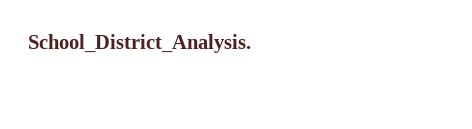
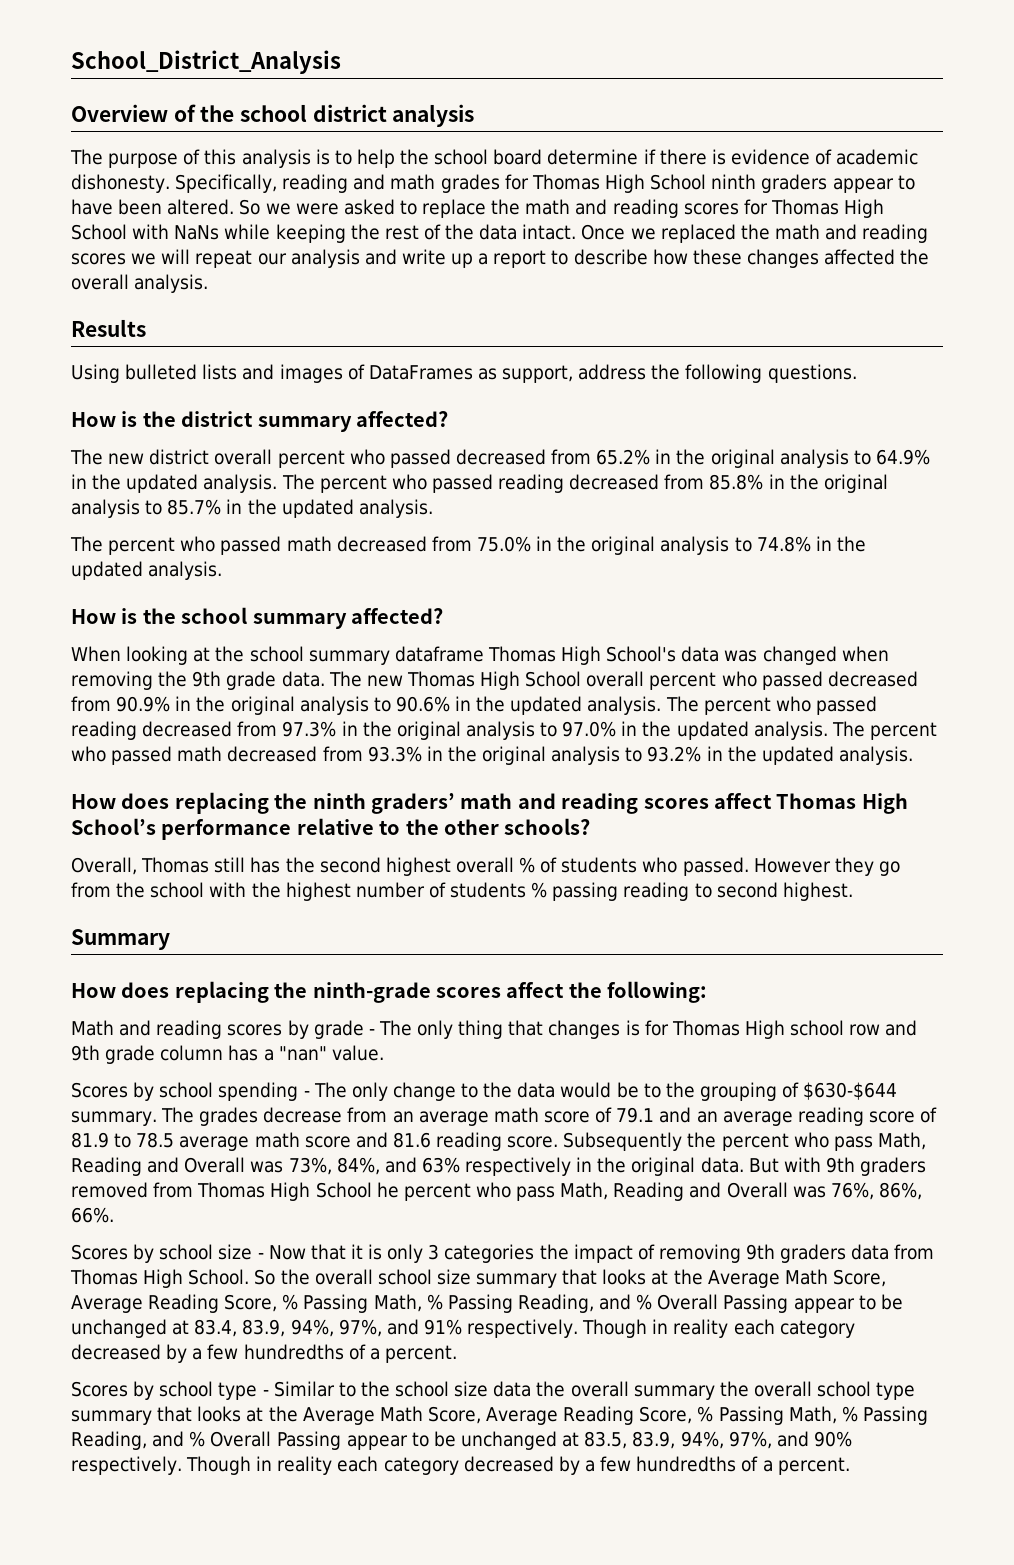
- School_District_Analysis.
+ School_District_Analysis
+ Overview of the school district analysis
+ The purpose of this analysis is to help the school board determine if there is evidence of academic dishonesty. Specifically, reading and math grades for Thomas High School ninth graders appear to have been altered. So we were asked to replace the math and reading scores for Thomas High School with NaNs while keeping the rest of the data intact. Once we replaced the math and reading scores we will repeat our analysis and write up a report to describe how these changes affected the overall analysis.
+ Results
+ Using bulleted lists and images of DataFrames as support, address the following questions.
+ How is the district summary affected?
+ The new district overall percent who passed decreased from 65.2% in the original analysis to 64.9% in the updated analysis. The percent who passed reading decreased from 85.8% in the original analysis to 85.7% in the updated analysis.
+ The percent who passed math decreased from 75.0% in the original analysis to 74.8% in the updated analysis.
+ How is the school summary affected?
+ When looking at the school summary dataframe Thomas High School's data was changed when removing the 9th grade data. The new Thomas High School overall percent who passed decreased from 90.9% in the original analysis to 90.6% in the updated analysis. The percent who passed reading decreased from 97.3% in the original analysis to 97.0% in the updated analysis. The percent who passed math decreased from 93.3% in the original analysis to 93.2% in the updated analysis.
+ How does replacing the ninth graders’ math and reading scores affect Thomas High School’s performance relative to the other schools?
+ Overall, Thomas still has the second highest overall % of students who passed. However they go from the school with the highest number of students % passing reading to second highest.
+ Summary
+ How does replacing the ninth-grade scores affect the following:
+ Math and reading scores by grade - The only thing that changes is for Thomas High school row and 9th grade column has a "nan" value.
+ Scores by school spending - The only change to the data would be to the grouping of $630-$644 summary. The grades decrease from an average math score of 79.1 and an average reading score of 81.9 to 78.5 average math score and 81.6 reading score. Subsequently the percent who pass Math, Reading and Overall was 73%, 84%, and 63% respectively in the original data. But with 9th graders removed from Thomas High School he percent who pass Math, Reading and Overall was 76%, 86%, 66%.
+ Scores by school size - Now that it is only 3 categories the impact of removing 9th graders data from Thomas High School. So the overall school size summary that looks at the Average Math Score, Average Reading Score, % Passing Math, % Passing Reading, and % Overall Passing appear to be unchanged at 83.4, 83.9, 94%, 97%, and 91% respectively. Though in reality each category decreased by a few hundredths of a percent.
+ Scores by school type - Similar to the school size data the overall summary the overall school type summary that looks at the Average Math Score, Average Reading Score, % Passing Math, % Passing Reading, and % Overall Passing appear to be unchanged at 83.5, 83.9, 94%, 97%, and 90% respectively. Though in reality each category decreased by a few hundredths of a percent.

